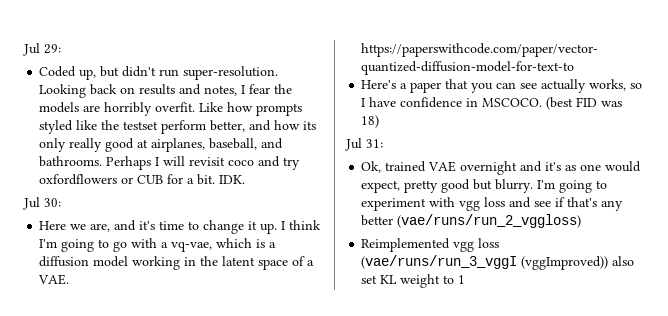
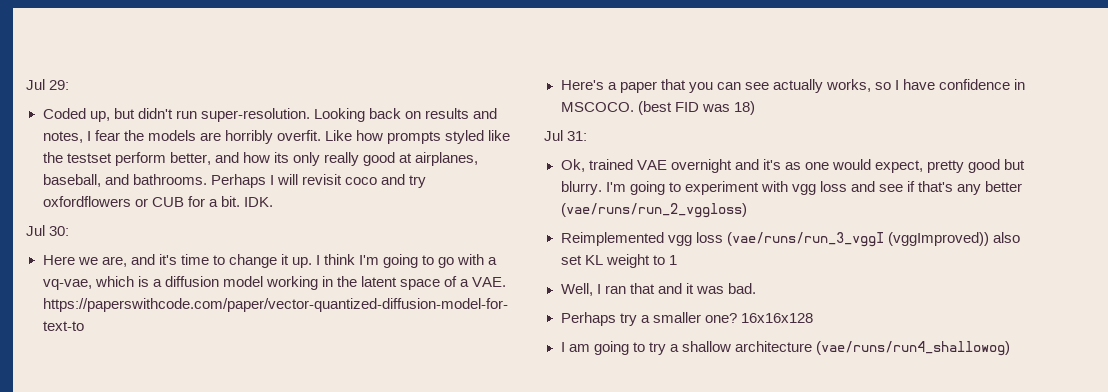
+ Well, I ran that and it was bad.
+ Perhaps try a smaller one? 16x16x128
+ I am going to try a shallow architecture (vae/runs/run4_shallowog)

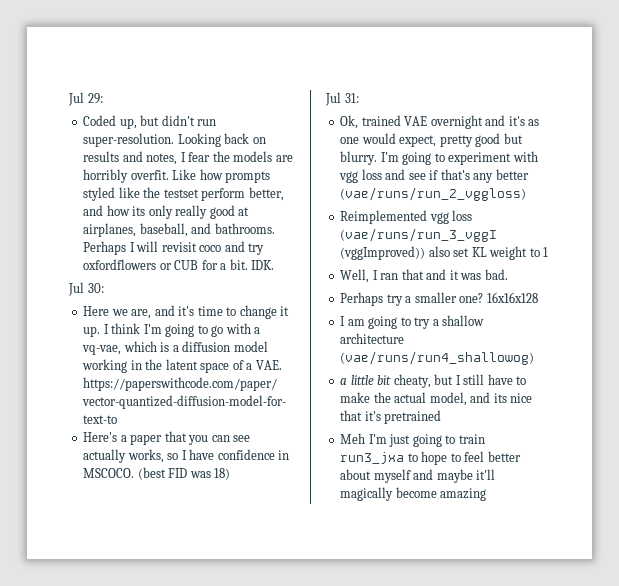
+ a little bit cheaty, but I still have to make the actual model, and its nice that it's pretrained
+ Meh I'm just going to train run3_jxa to hope to feel better about myself and maybe it'll magically become amazing

